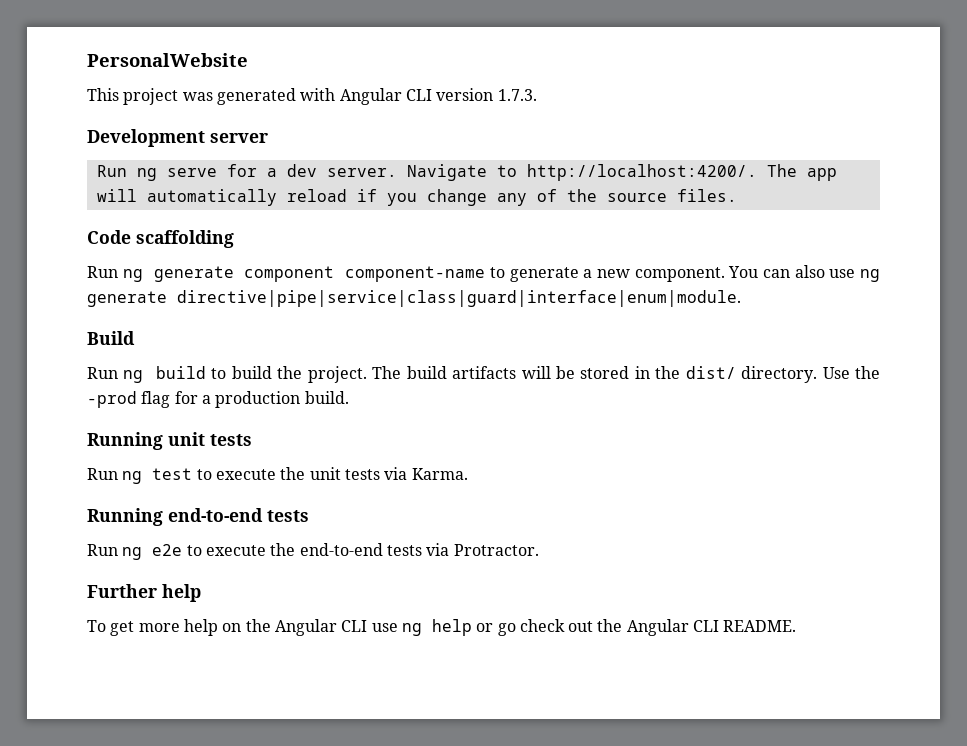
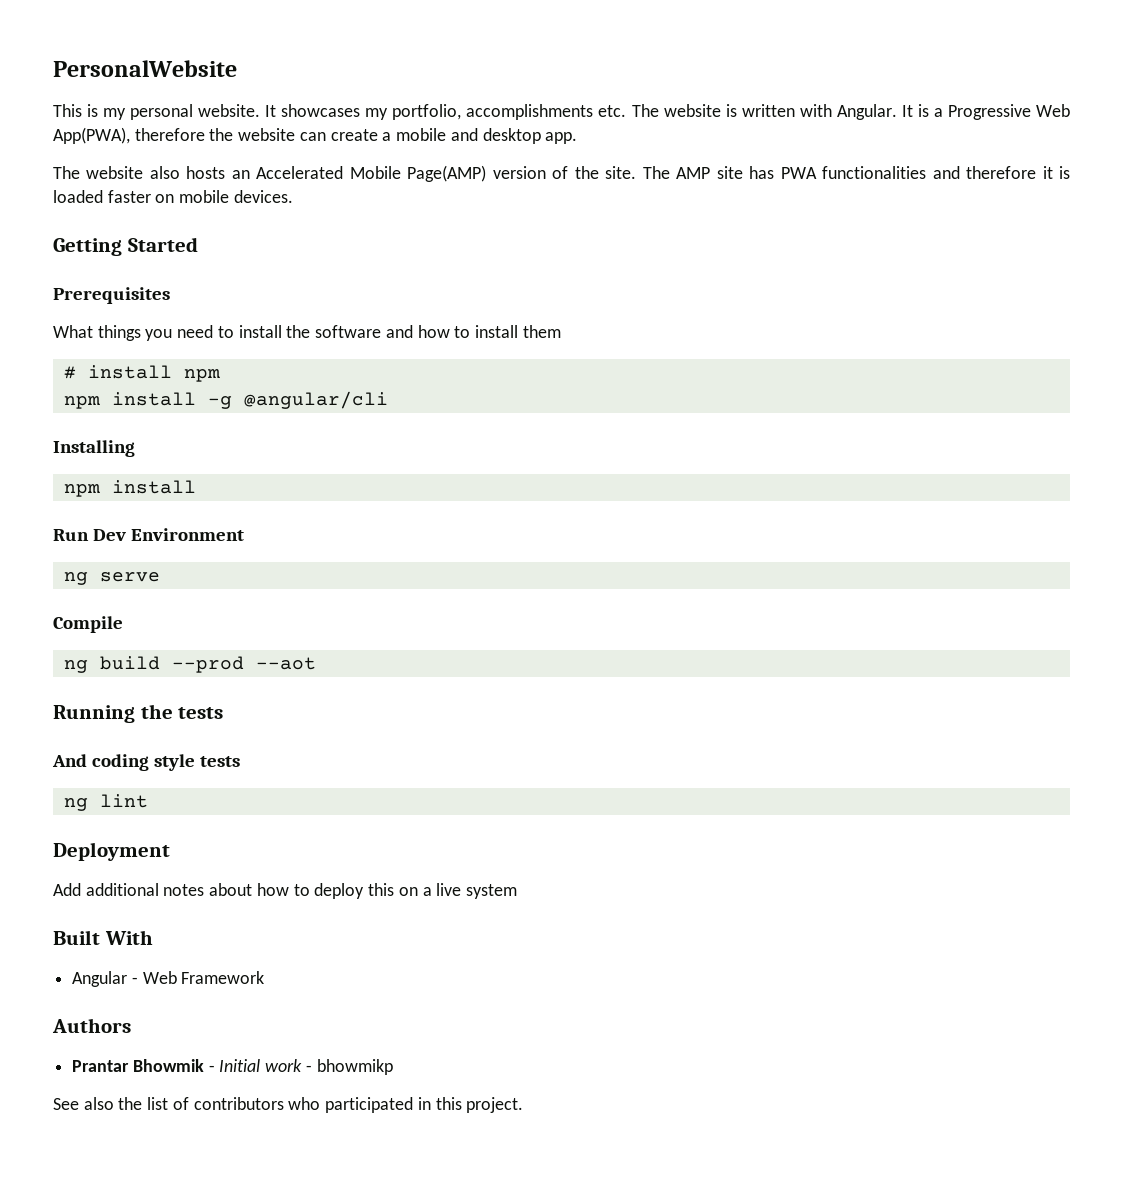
- This project was generated with Angular CLI version 1.7.3.
- Development server
- Run ng serve for a dev server. Navigate to http://localhost:4200/. The app will automatically reload if you change any of the source files.
- Code scaffolding
- Run ng generate component component-name to generate a new component. You can also use ng generate directive|pipe|service|class|guard|interface|enum|module.
- Build
- Run ng build to build the project. The build artifacts will be stored in the dist/ directory. Use the -prod flag for a production build.
- Running unit tests
- Run ng test to execute the unit tests via Karma.
- Running end-to-end tests
- Run ng e2e to execute the end-to-end tests via Protractor.
- Further help
- To get more help on the Angular CLI use ng help or go check out the Angular CLI README.
+ This is my personal website. It showcases my portfolio, accomplishments etc. The website is written with Angular. It is a Progressive Web App(PWA), therefore the website can create a mobile and desktop app.
+ The website also hosts an Accelerated Mobile Page(AMP) version of the site. The AMP site has PWA functionalities and therefore it is loaded faster on mobile devices.
+ Getting Started
+ Prerequisites
+ What things you need to install the software and how to install them
+ # install npm
+ npm install -g @angular/cli
+ Installing
+ npm install
+ Run Dev Environment
+ ng serve
+ Compile
+ ng build --prod --aot
+ Running the tests
+ And coding style tests
+ ng lint
+ Deployment
+ Add additional notes about how to deploy this on a live system
+ Built With
+ Angular - Web Framework
+ Authors
+ Prantar Bhowmik - Initial work - bhowmikp
+ See also the list of contributors who participated in this project.

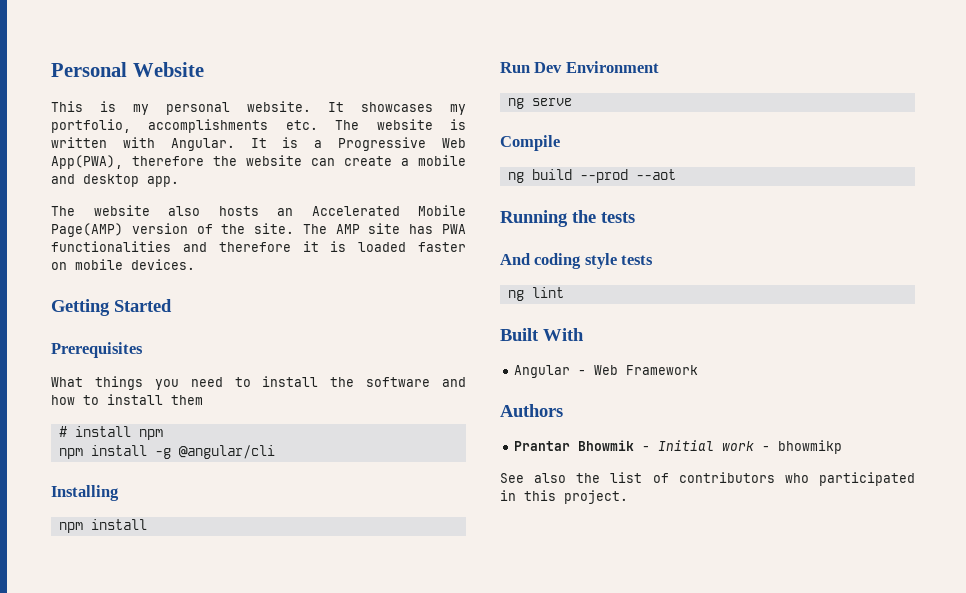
- PersonalWebsite
+ Personal Website
- Deployment
- Add additional notes about how to deploy this on a live system

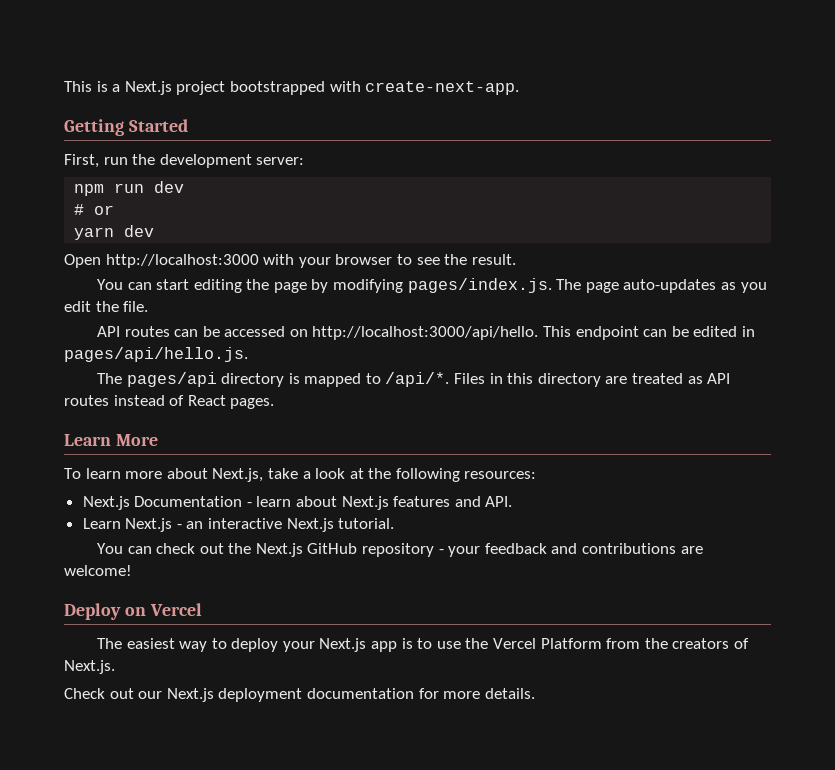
- Personal Website
- This is my personal website. It showcases my portfolio, accomplishments etc. The website is written with Angular. It is a Progressive Web App(PWA), therefore the website can create a mobile and desktop app.
- The website also hosts an Accelerated Mobile Page(AMP) version of the site. The AMP site has PWA functionalities and therefore it is loaded faster on mobile devices.
+ This is a Next.js project bootstrapped with create-next-app.
  Getting Started
- Prerequisites
- What things you need to install the software and how to install them
- # install npm
- npm install -g @angular/cli
- Installing
- npm install
- Run Dev Environment
- ng serve
- Compile
- ng build --prod --aot
- Running the tests
- And coding style tests
- ng lint
- Built With
- Angular - Web Framework
- Authors
- Prantar Bhowmik - Initial work - bhowmikp
- See also the list of contributors who participated in this project.
+ First, run the development server:
+ npm run dev
+ # or
+ yarn dev
+ Open http://localhost:3000 with your browser to see the result.
+ You can start editing the page by modifying pages/index.js. The page auto-updates as you edit the file.
+ API routes can be accessed on http://localhost:3000/api/hello. This endpoint can be edited in pages/api/hello.js.
+ The pages/api directory is mapped to /api/*. Files in this directory are treated as API routes instead of React pages.
+ Learn More
+ To learn more about Next.js, take a look at the following resources:
+ Next.js Documentation - learn about Next.js features and API.
+ Learn Next.js - an interactive Next.js tutorial.
+ You can check out the Next.js GitHub repository - your feedback and contributions are welcome!
+ Deploy on Vercel
+ The easiest way to deploy your Next.js app is to use the Vercel Platform from the creators of Next.js.
+ Check out our Next.js deployment documentation for more details.

